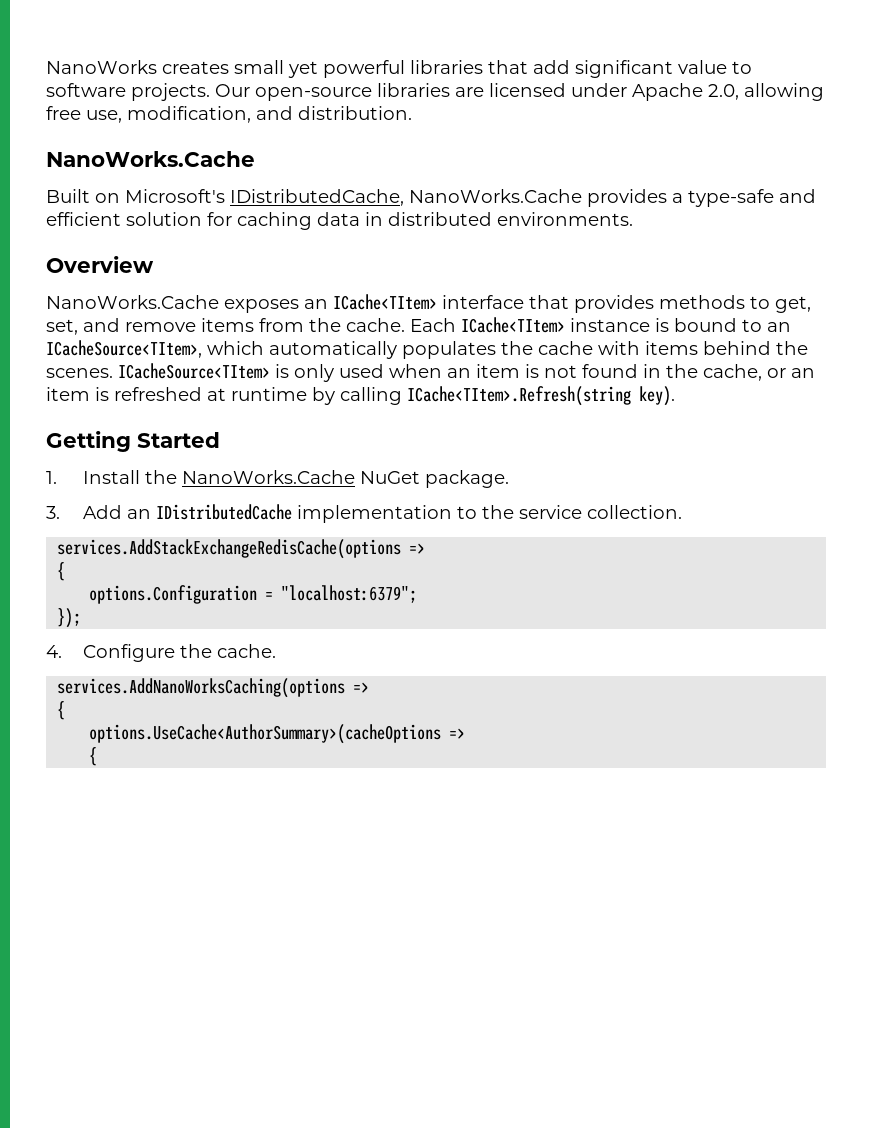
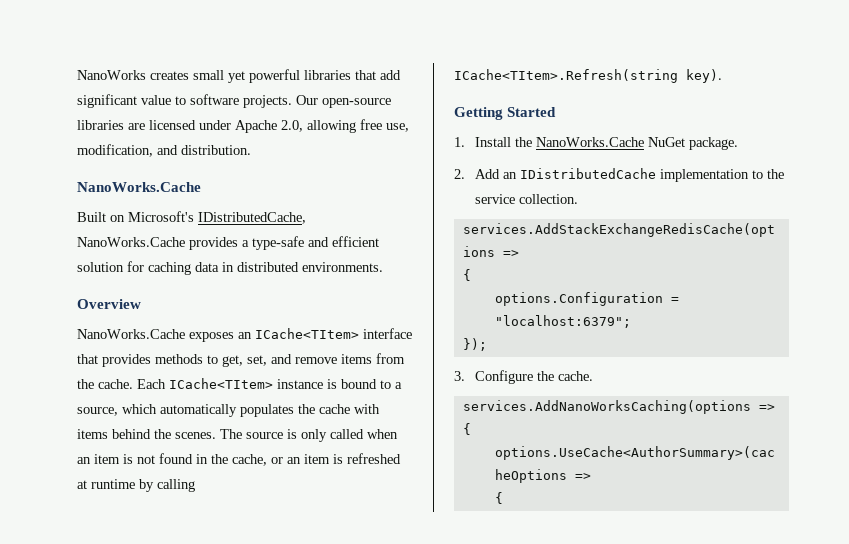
- Each ICache<TItem> instance is bound to an ICacheSource<TItem>, which automatically populates the cache with items behind the scenes.
+ Each ICache<TItem> instance is bound to a source, which automatically populates the cache with items behind the scenes.
- ICacheSource<TItem> is only used when an item is not found in the cache, or an item is refreshed at runtime by calling ICache<TItem>.Refresh(string key).
+ The source is only called when an item is not found in the cache, or an item is refreshed at runtime by calling ICache<TItem>.Refresh(string key).
- 3. Add an IDistributedCache implementation to the service collection.
+ 2. Add an IDistributedCache implementation to the service collection.
- 4. Configure the cache.
+ 3. Configure the cache.

